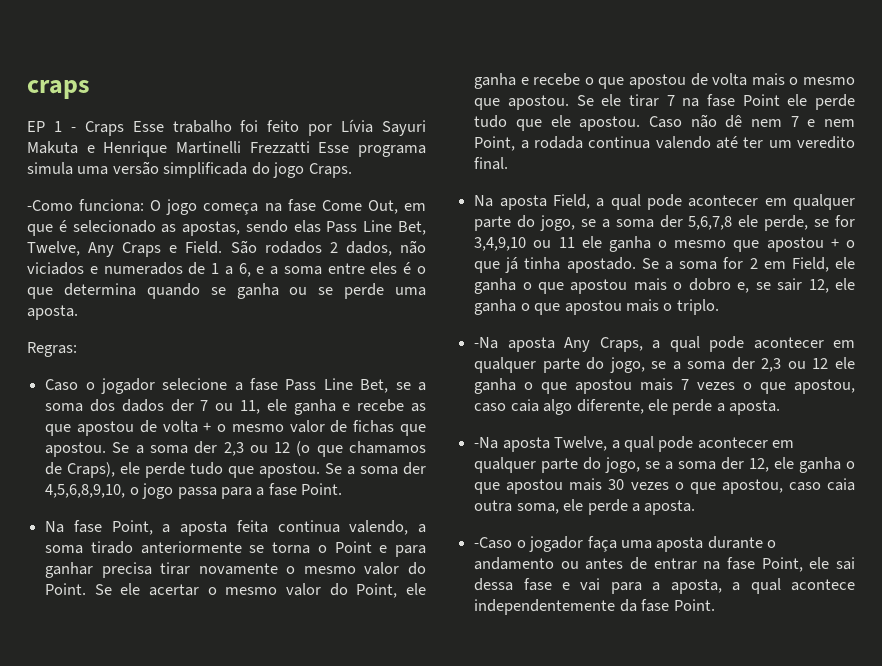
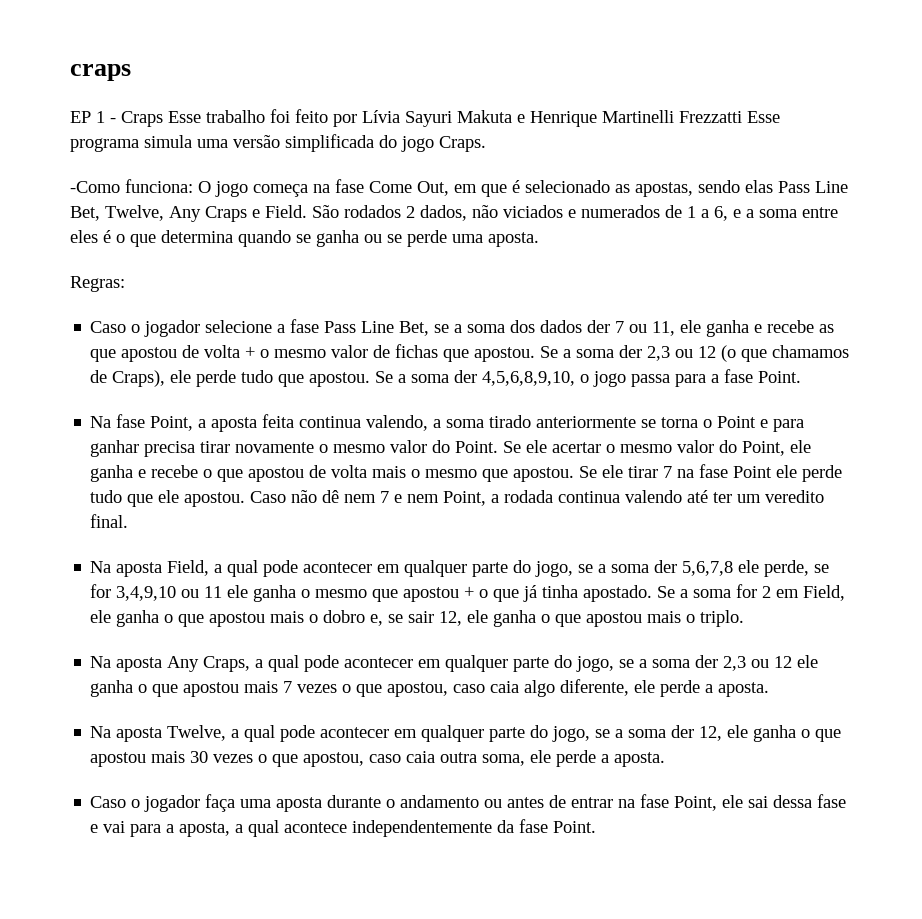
- -Na aposta Any Craps, a qual pode acontecer em qualquer parte do jogo, se a soma der 2,3 ou 12 ele ganha o que apostou mais 7 vezes o que apostou, caso caia algo diferente, ele perde a aposta.
+ Na aposta Any Craps, a qual pode acontecer em qualquer parte do jogo, se a soma der 2,3 ou 12 ele ganha o que apostou mais 7 vezes o que apostou, caso caia algo diferente, ele perde a aposta.
- -Na aposta Twelve, a qual pode acontecer em qualquer parte do jogo, se a soma der 12, ele ganha o que apostou mais 30 vezes o que apostou, caso caia outra soma, ele perde a aposta.
+ Na aposta Twelve, a qual pode acontecer em qualquer parte do jogo, se a soma der 12, ele ganha o que apostou mais 30 vezes o que apostou, caso caia outra soma, ele perde a aposta.
- -Caso o jogador faça uma aposta durante o andamento ou antes de entrar na fase Point, ele sai dessa fase e vai para a aposta, a qual acontece independentemente da fase Point.
+ Caso o jogador faça uma aposta durante o andamento ou antes de entrar na fase Point, ele sai dessa fase e vai para a aposta, a qual acontece independentemente da fase Point.

